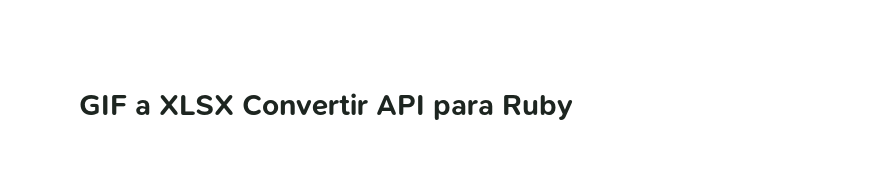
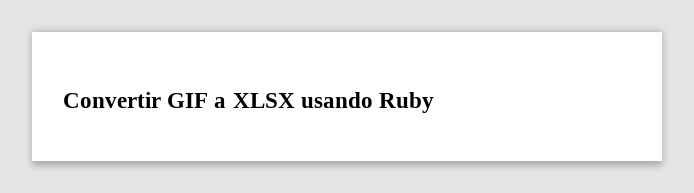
- GIF a XLSX Convertir API para Ruby
+ Convertir GIF a XLSX usando Ruby

